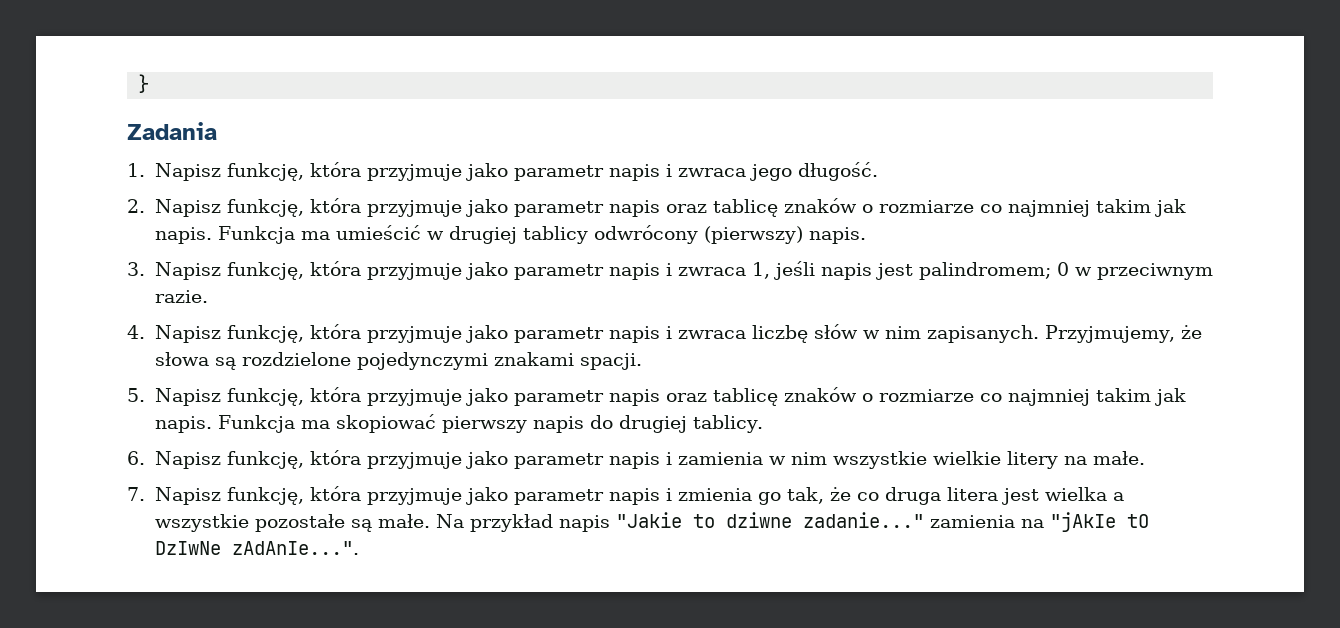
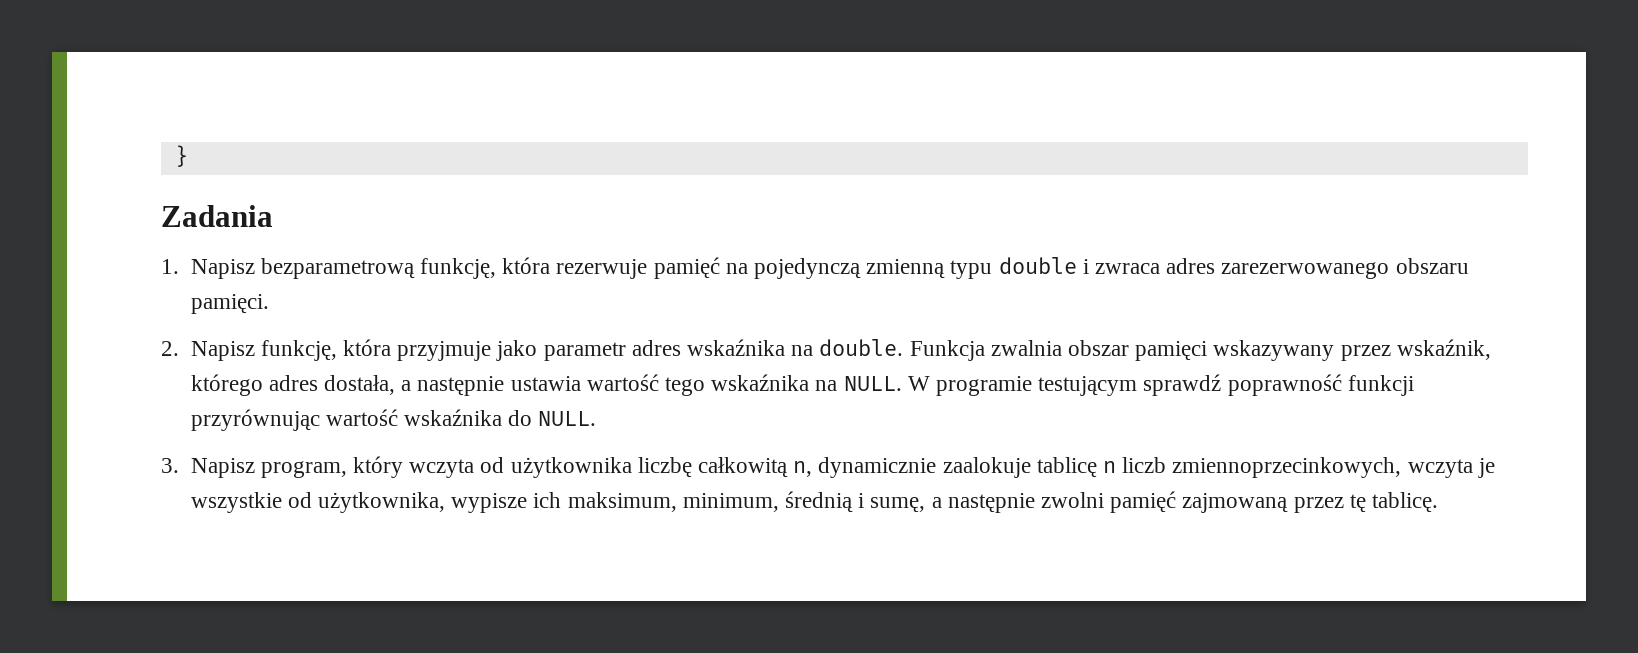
- 1. Napisz funkcję, która przyjmuje jako parametr napis i zwraca jego długość.
- 2. Napisz funkcję, która przyjmuje jako parametr napis oraz tablicę znaków o rozmiarze co najmniej takim jak napis. Funkcja ma umieścić w drugiej tablicy odwrócony (pierwszy) napis.
- 3. Napisz funkcję, która przyjmuje jako parametr napis i zwraca 1, jeśli napis jest palindromem; 0 w przeciwnym razie.
- 4. Napisz funkcję, która przyjmuje jako parametr napis i zwraca liczbę słów w nim zapisanych. Przyjmujemy, że słowa są rozdzielone pojedynczymi znakami spacji.
- 5. Napisz funkcję, która przyjmuje jako parametr napis oraz tablicę znaków o rozmiarze co najmniej takim jak napis. Funkcja ma skopiować pierwszy napis do drugiej tablicy.
- 6. Napisz funkcję, która przyjmuje jako parametr napis i zamienia w nim wszystkie wielkie litery na małe.
- 7. Napisz funkcję, która przyjmuje jako parametr napis i zmienia go tak, że co druga litera jest wielka a wszystkie pozostałe są małe. Na przykład napis "Jakie to dziwne zadanie..." zamienia na "jAkIe tO DzIwNe zAdAnIe...".
+ 1. Napisz bezparametrową funkcję, która rezerwuje pamięć na pojedynczą zmienną typu double i zwraca adres zarezerwowanego obszaru pamięci.
+ 2. Napisz funkcję, która przyjmuje jako parametr adres wskaźnika na double. Funkcja zwalnia obszar pamięci wskazywany przez wskaźnik, którego adres dostała, a następnie ustawia wartość tego wskaźnika na NULL. W programie testującym sprawdź poprawność funkcji przyrównując wartość wskaźnika do NULL.
+ 3. Napisz program, który wczyta od użytkownika liczbę całkowitą n, dynamicznie zaalokuje tablicę n liczb zmiennoprzecinkowych, wczyta je wszystkie od użytkownika, wypisze ich maksimum, minimum, średnią i sumę, a następnie zwolni pamięć zajmowaną przez tę tablicę.

